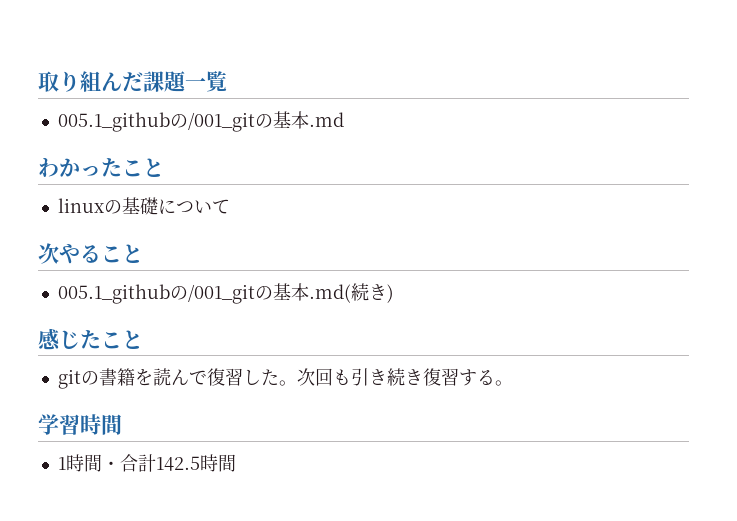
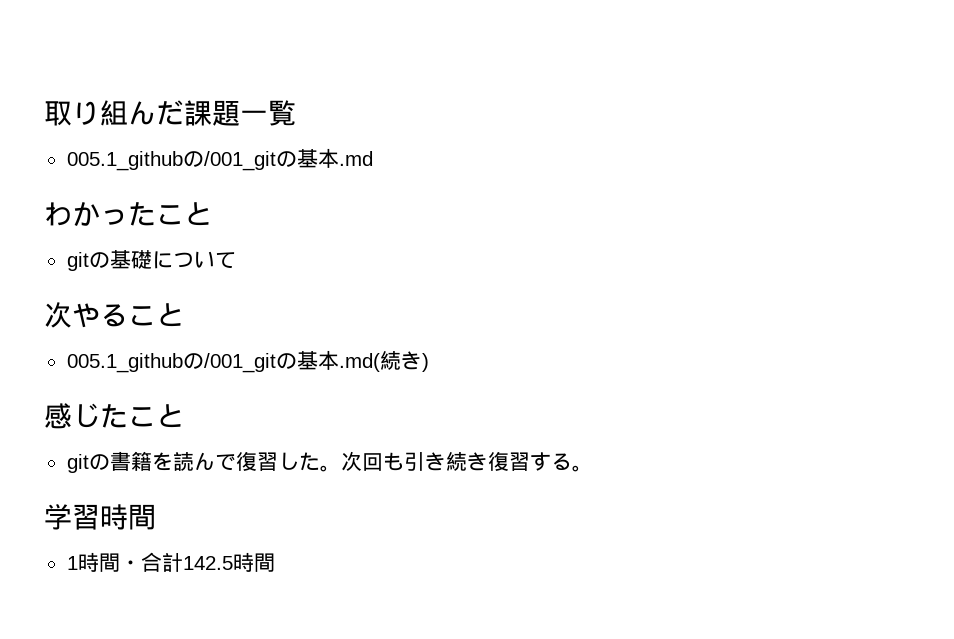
- linuxの基礎について
+ gitの基礎について

